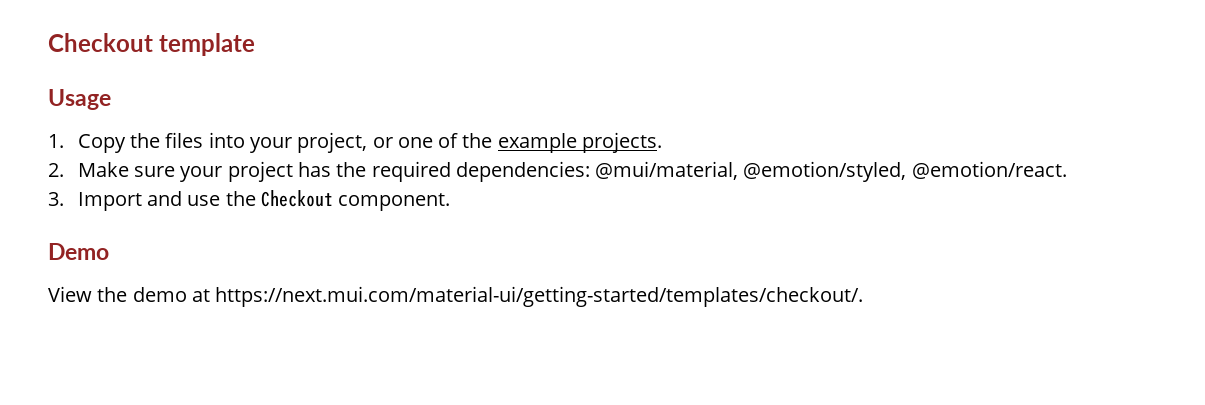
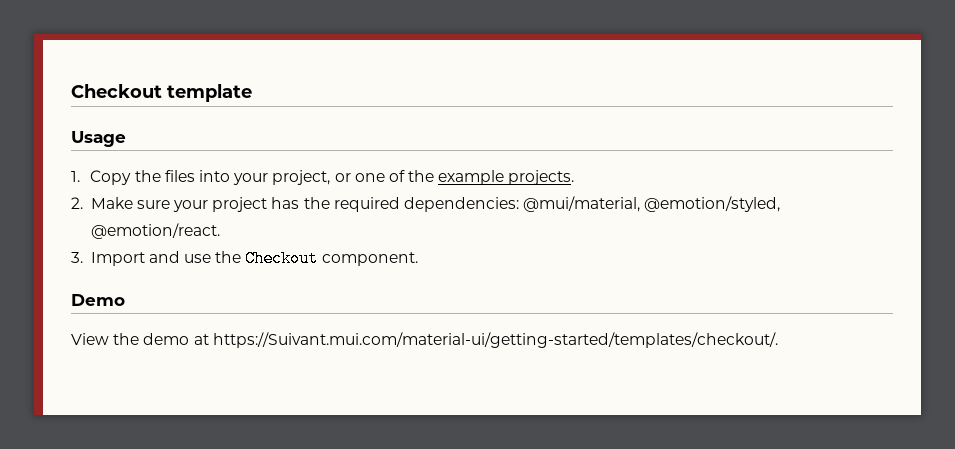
- View the demo at https://next.mui.com/material-ui/getting-started/templates/checkout/.
+ View the demo at https://Suivant.mui.com/material-ui/getting-started/templates/checkout/.

